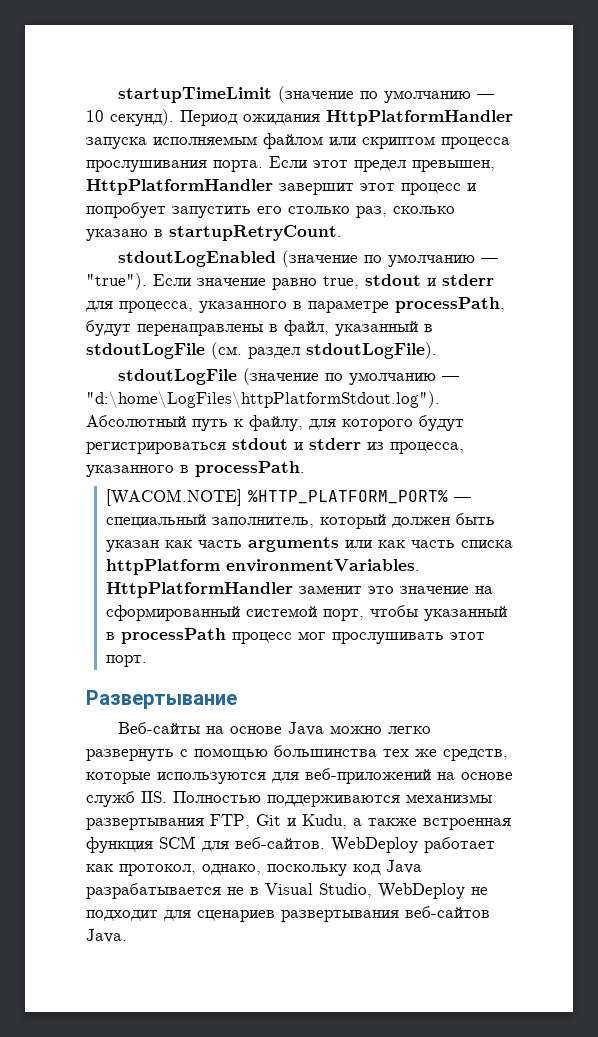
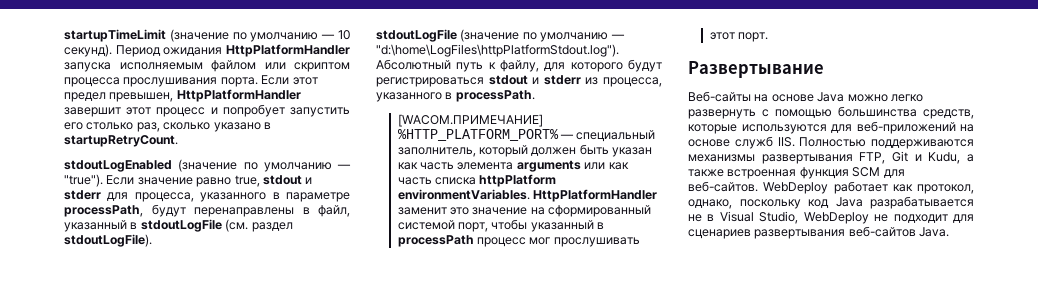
- [WACOM.NOTE] %HTTP_PLATFORM_PORT% — специальный заполнитель, который должен быть указан как часть arguments или как часть списка httpPlatform environmentVariables.
+ [WACOM.ПРИМЕЧАНИЕ] %HTTP_PLATFORM_PORT% — специальный заполнитель, который должен быть указан как часть элемента arguments или как часть списка httpPlatform environmentVariables.
- Веб-сайты на основе Java можно легко развернуть с помощью большинства тех же средств, которые используются для веб-приложений на основе служб IIS. Полностью поддерживаются механизмы развертывания FTP, Git и Kudu, а также встроенная функция SCM для веб-сайтов.
+ Веб-сайты на основе Java можно легко развернуть с помощью большинства средств, которые используются для веб-приложений на основе служб IIS. Полностью поддерживаются механизмы развертывания FTP, Git и Kudu, а также встроенная функция SCM для веб-сайтов.

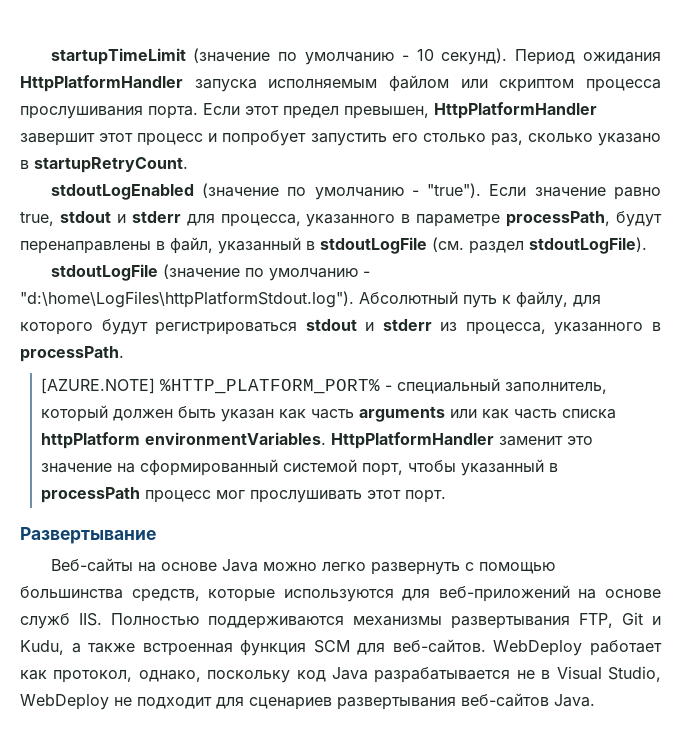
- startupTimeLimit (значение по умолчанию — 10 секунд).
+ startupTimeLimit (значение по умолчанию - 10 секунд).
- stdoutLogEnabled (значение по умолчанию — "true").
+ stdoutLogEnabled (значение по умолчанию - "true").
- stdoutLogFile (значение по умолчанию — "d:\home\LogFiles\httpPlatformStdout.log"). Абсолютный путь к файлу, для которого будут регистрироваться stdout и stderr из процесса, указанного в processPath.
+ stdoutLogFile (значение по умолчанию - "d:\home\LogFiles\httpPlatformStdout.log"). Абсолютный путь к файлу, для которого будут регистрироваться stdout и stderr из процесса, указанного в processPath.
- [WACOM.ПРИМЕЧАНИЕ] %HTTP_PLATFORM_PORT% — специальный заполнитель, который должен быть указан как часть элемента arguments или как часть списка httpPlatform environmentVariables.
+ [AZURE.NOTE] %HTTP_PLATFORM_PORT% - специальный заполнитель, который должен быть указан как часть arguments или как часть списка httpPlatform environmentVariables.

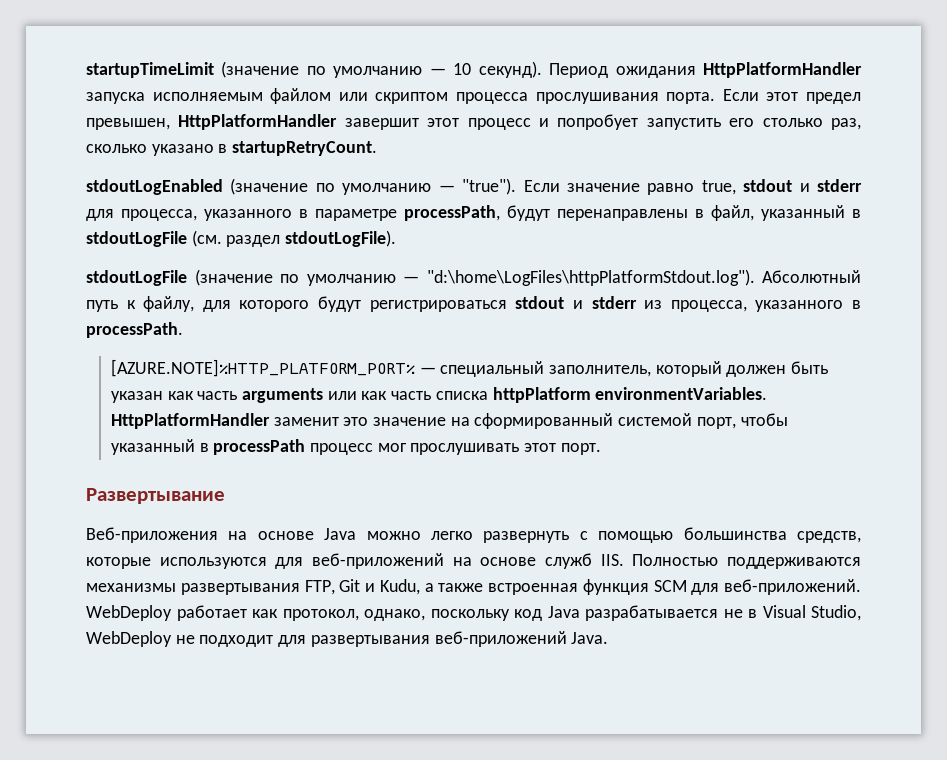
- startupTimeLimit (значение по умолчанию - 10 секунд).
+ startupTimeLimit (значение по умолчанию — 10 секунд).
- stdoutLogEnabled (значение по умолчанию - "true").
+ stdoutLogEnabled (значение по умолчанию — "true").
- stdoutLogFile (значение по умолчанию - "d:\home\LogFiles\httpPlatformStdout.log"). Абсолютный путь к файлу, для которого будут регистрироваться stdout и stderr из процесса, указанного в processPath.
+ stdoutLogFile (значение по умолчанию — "d:\home\LogFiles\httpPlatformStdout.log"). Абсолютный путь к файлу, для которого будут регистрироваться stdout и stderr из процесса, указанного в processPath.
- [AZURE.NOTE] %HTTP_PLATFORM_PORT% - специальный заполнитель, который должен быть указан как часть arguments или как часть списка httpPlatform environmentVariables.
+ [AZURE.NOTE]%HTTP_PLATFORM_PORT% — специальный заполнитель, который должен быть указан как часть arguments или как часть списка httpPlatform environmentVariables.
- Веб-сайты на основе Java можно легко развернуть с помощью большинства средств, которые используются для веб-приложений на основе служб IIS. Полностью поддерживаются механизмы развертывания FTP, Git и Kudu, а также встроенная функция SCM для веб-сайтов.
+ Веб-приложения на основе Java можно легко развернуть с помощью большинства средств, которые используются для веб-приложений на основе служб IIS. Полностью поддерживаются механизмы развертывания FTP, Git и Kudu, а также встроенная функция SCM для веб-приложений.
- WebDeploy работает как протокол, однако, поскольку код Java разрабатывается не в Visual Studio, WebDeploy не подходит для сценариев развертывания веб-сайтов Java.
+ WebDeploy работает как протокол, однако, поскольку код Java разрабатывается не в Visual Studio, WebDeploy не подходит для развертывания веб-приложений Java.

